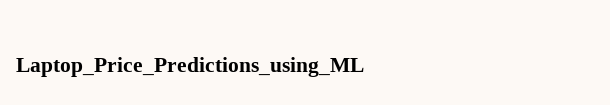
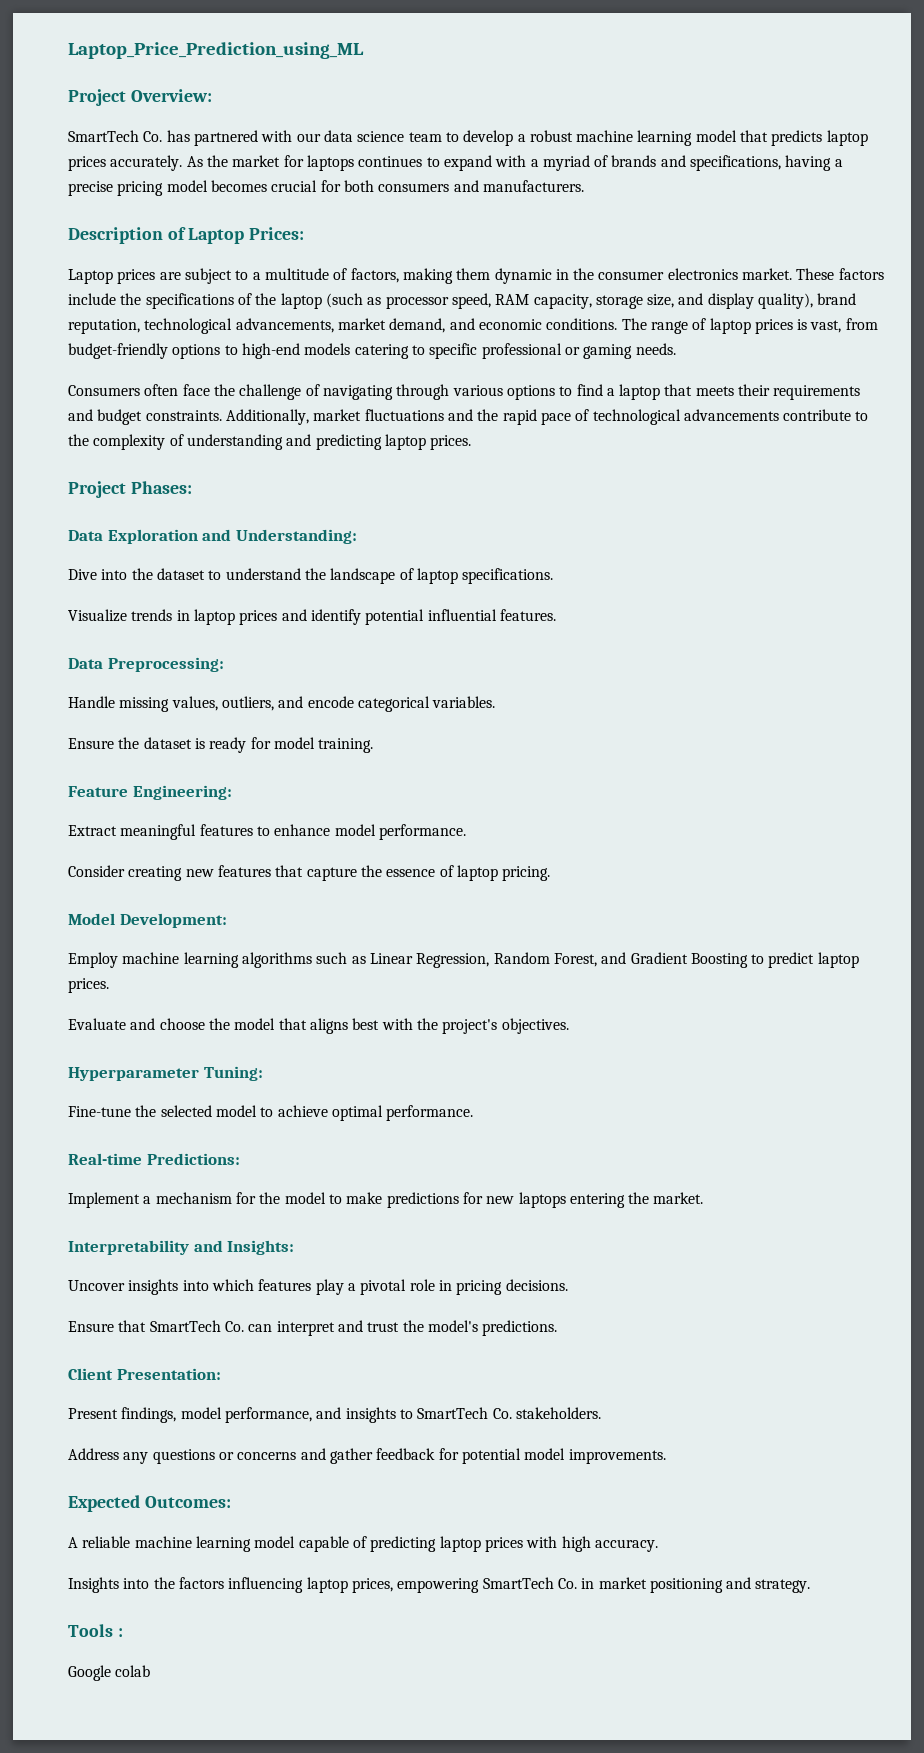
- Laptop_Price_Predictions_using_ML
+ Laptop_Price_Prediction_using_ML
+ Project Overview:
+ SmartTech Co. has partnered with our data science team to develop a robust machine learning model that predicts laptop prices accurately. As the market for laptops continues to expand with a myriad of brands and specifications, having a precise pricing model becomes crucial for both consumers and manufacturers.
+ Description of Laptop Prices:
+ Laptop prices are subject to a multitude of factors, making them dynamic in the consumer electronics market. These factors include the specifications of the laptop (such as processor speed, RAM capacity, storage size, and display quality), brand reputation, technological advancements, market demand, and economic conditions. The range of laptop prices is vast, from budget-friendly options to high-end models catering to specific professional or gaming needs.
+ Consumers often face the challenge of navigating through various options to find a laptop that meets their requirements and budget constraints. Additionally, market fluctuations and the rapid pace of technological advancements contribute to the complexity of understanding and predicting laptop prices.
+ Project Phases:
+ Data Exploration and Understanding:
+ Dive into the dataset to understand the landscape of laptop specifications.
+ Visualize trends in laptop prices and identify potential influential features.
+ Data Preprocessing:
+ Handle missing values, outliers, and encode categorical variables.
+ Ensure the dataset is ready for model training.
+ Feature Engineering:
+ Extract meaningful features to enhance model performance.
+ Consider creating new features that capture the essence of laptop pricing.
+ Model Development:
+ Employ machine learning algorithms such as Linear Regression, Random Forest, and Gradient Boosting to predict laptop prices.
+ Evaluate and choose the model that aligns best with the project's objectives.
+ Hyperparameter Tuning:
+ Fine-tune the selected model to achieve optimal performance.
+ Real-time Predictions:
+ Implement a mechanism for the model to make predictions for new laptops entering the market.
+ Interpretability and Insights:
+ Uncover insights into which features play a pivotal role in pricing decisions.
+ Ensure that SmartTech Co. can interpret and trust the model's predictions.
+ Client Presentation:
+ Present findings, model performance, and insights to SmartTech Co. stakeholders.
+ Address any questions or concerns and gather feedback for potential model improvements.
+ Expected Outcomes:
+ A reliable machine learning model capable of predicting laptop prices with high accuracy.
+ Insights into the factors influencing laptop prices, empowering SmartTech Co. in market positioning and strategy.
+ Tools :
+ Google colab

